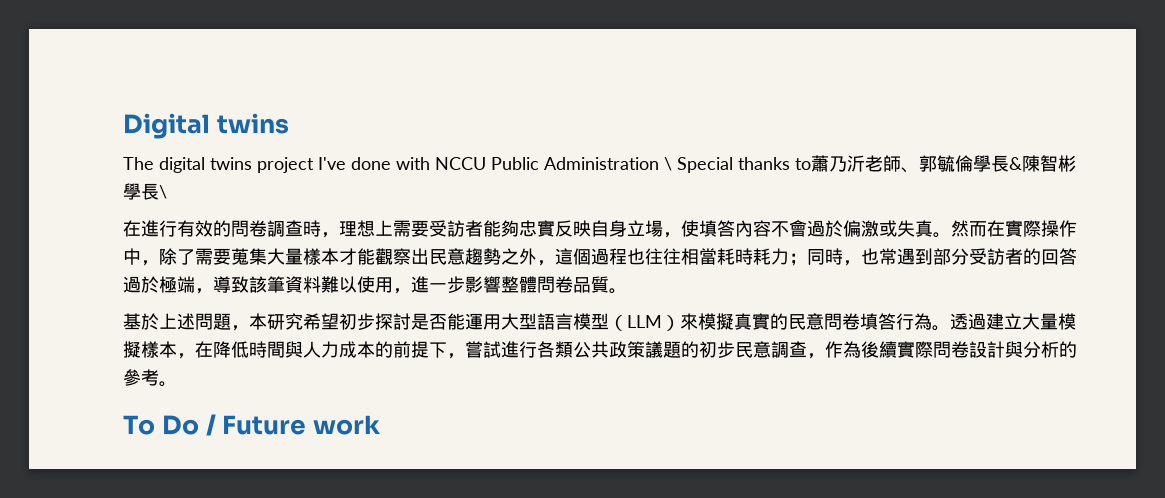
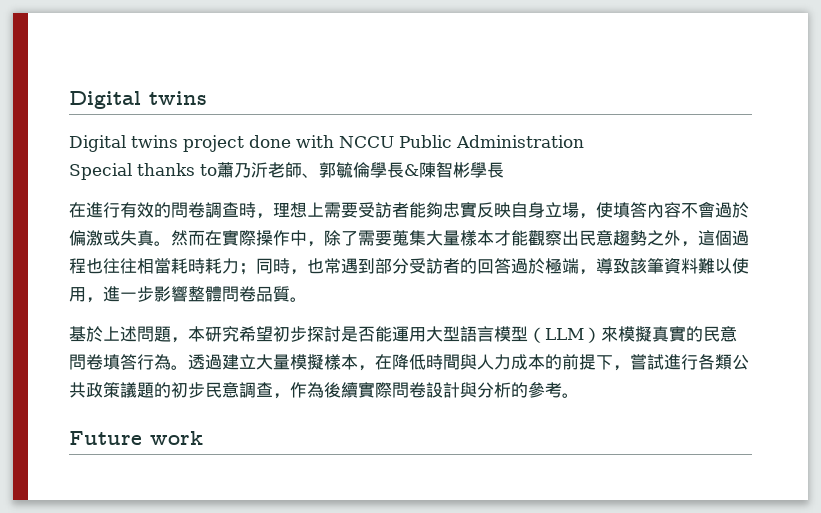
- The digital twins project I've done with NCCU Public Administration \ Special thanks to蕭乃沂老師、郭毓倫學長&陳智彬學長\
+ Digital twins project done with NCCU Public Administration
+ Special thanks to蕭乃沂老師、郭毓倫學長&陳智彬學長
- To Do / Future work
+ Future work

